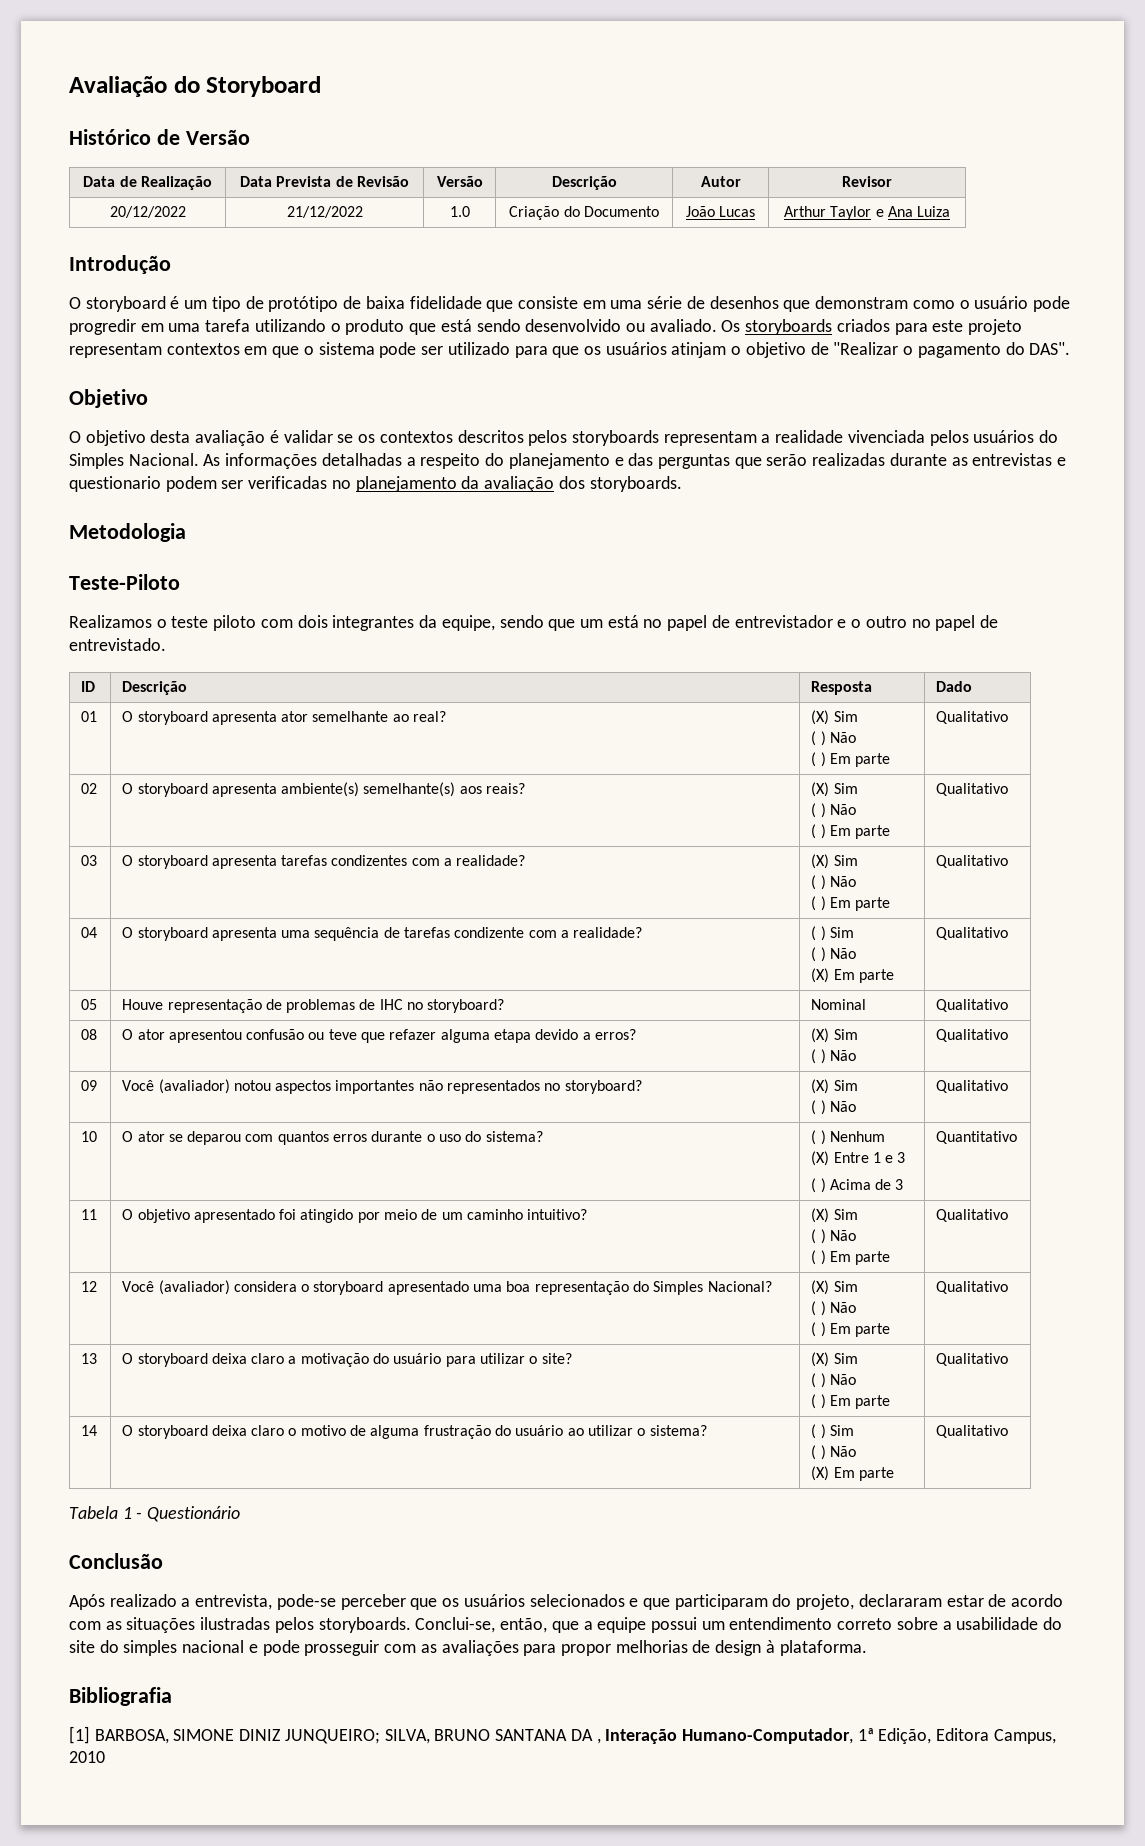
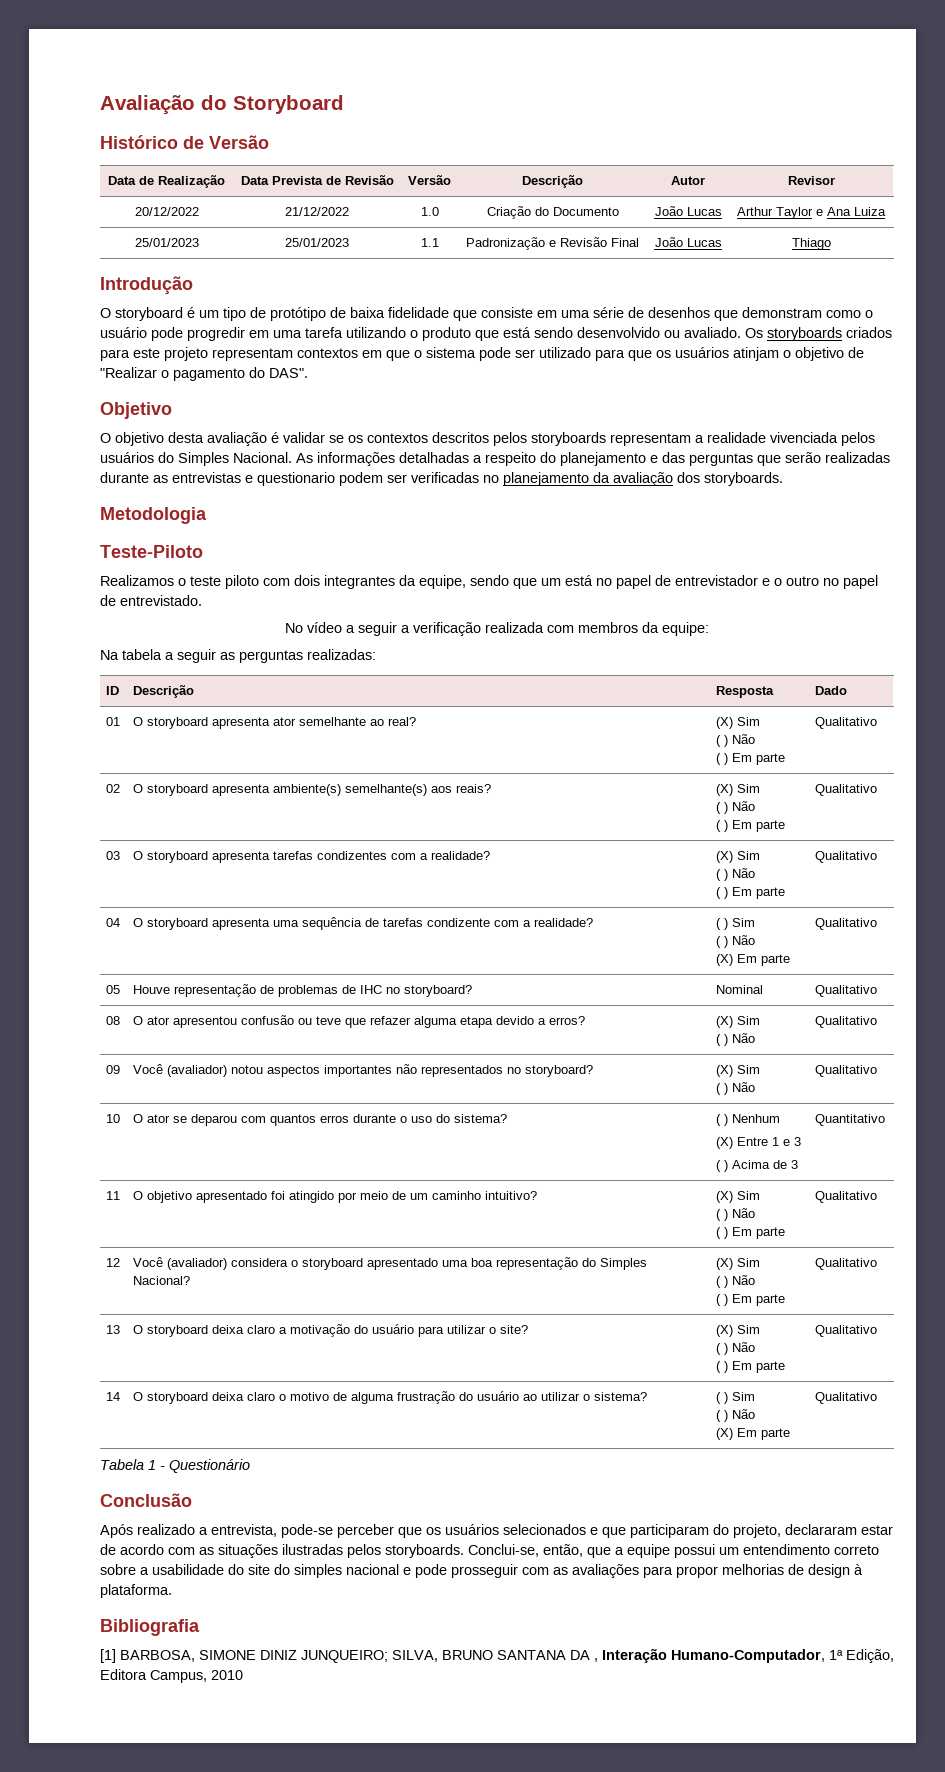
+ 25/01/2023 | 25/01/2023 | 1.1 | Padronização e Revisão Final | João Lucas | Thiago
+ No vídeo a seguir a verificação realizada com membros da equipe:
+ Na tabela a seguir as perguntas realizadas:

